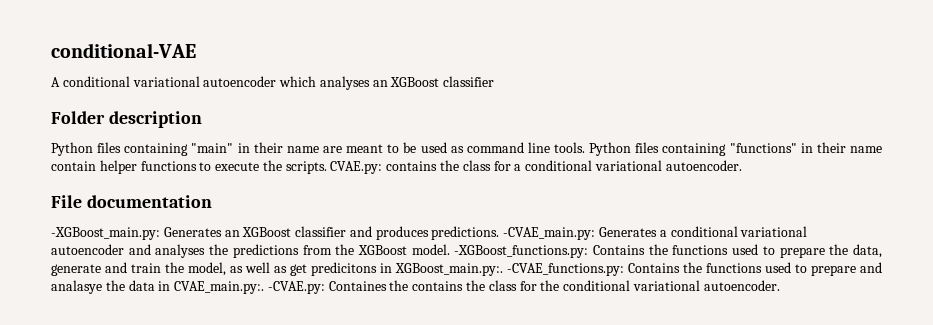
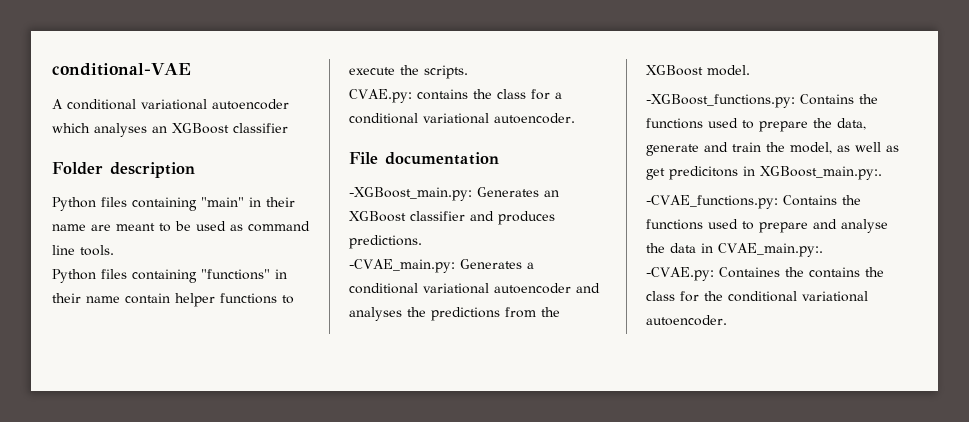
- Python files containing "main" in their name are meant to be used as command line tools. Python files containing "functions" in their name contain helper functions to execute the scripts. CVAE.py: contains the class for a conditional variational autoencoder.
+ Python files containing "main" in their name are meant to be used as command line tools.
+ Python files containing "functions" in their name contain helper functions to execute the scripts.
+ CVAE.py: contains the class for a conditional variational autoencoder.
- Generates an XGBoost classifier and produces predictions. -CVAE_main.py:
+ Generates an XGBoost classifier and produces predictions.
+ -CVAE_main.py:
- Generates a conditional variational autoencoder and analyses the predictions from the XGBoost model. -XGBoost_functions.py:
+ Generates a conditional variational autoencoder and analyses the predictions from the XGBoost model.
+ -XGBoost_functions.py:
- Contains the functions used to prepare the data, generate and train the model, as well as get predicitons in XGBoost_main.py:. -CVAE_functions.py:
+ Contains the functions used to prepare the data, generate and train the model, as well as get predicitons in XGBoost_main.py:.
+ -CVAE_functions.py:
- Contains the functions used to prepare and analasye the data in CVAE_main.py:. -CVAE.py:
+ Contains the functions used to prepare and analyse the data in CVAE_main.py:.
+ -CVAE.py:

